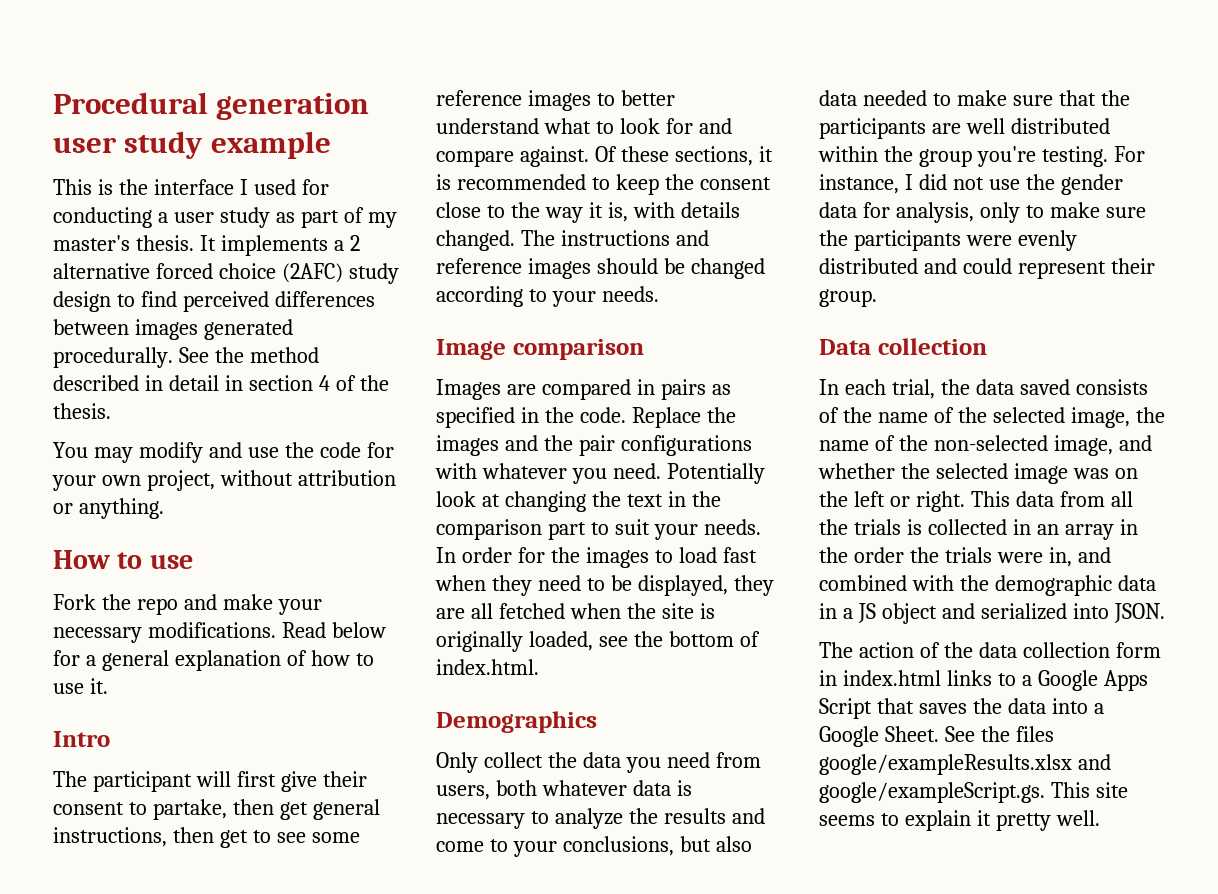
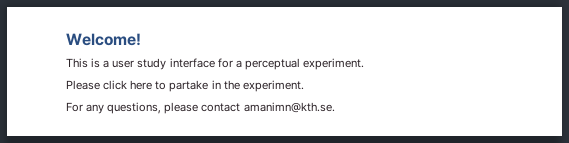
- Procedural generation user study example
- This is the interface I used for conducting a user study as part of my master's thesis. It implements a 2 alternative forced choice (2AFC) study design to find perceived differences between images generated procedurally. See the method described in detail in section 4 of the thesis.
- You may modify and use the code for your own project, without attribution or anything.
- How to use
- Fork the repo and make your necessary modifications. Read below for a general explanation of how to use it.
- Intro
- The participant will first give their consent to partake, then get general instructions, then get to see some reference images to better understand what to look for and compare against. Of these sections, it is recommended to keep the consent close to the way it is, with details changed. The instructions and reference images should be changed according to your needs.
- Image comparison
- Images are compared in pairs as specified in the code. Replace the images and the pair configurations with whatever you need. Potentially look at changing the text in the comparison part to suit your needs. In order for the images to load fast when they need to be displayed, they are all fetched when the site is originally loaded, see the bottom of index.html.
- Demographics
- Only collect the data you need from users, both whatever data is necessary to analyze the results and come to your conclusions, but also data needed to make sure that the participants are well distributed within the group you're testing. For instance, I did not use the gender data for analysis, only to make sure the participants were evenly distributed and could represent their group.
- Data collection
- In each trial, the data saved consists of the name of the selected image, the name of the non-selected image, and whether the selected image was on the left or right. This data from all the trials is collected in an array in the order the trials were in, and combined with the demographic data in a JS object and serialized into JSON.
- The action of the data collection form in index.html links to a Google Apps Script that saves the data into a Google Sheet. See the files google/exampleResults.xlsx and google/exampleScript.gs. This site seems to explain it pretty well.
+ Welcome!
+ This is a user study interface for a perceptual experiment.
+ Please click here to partake in the experiment.
+ For any questions, please contact amanimn@kth.se.

